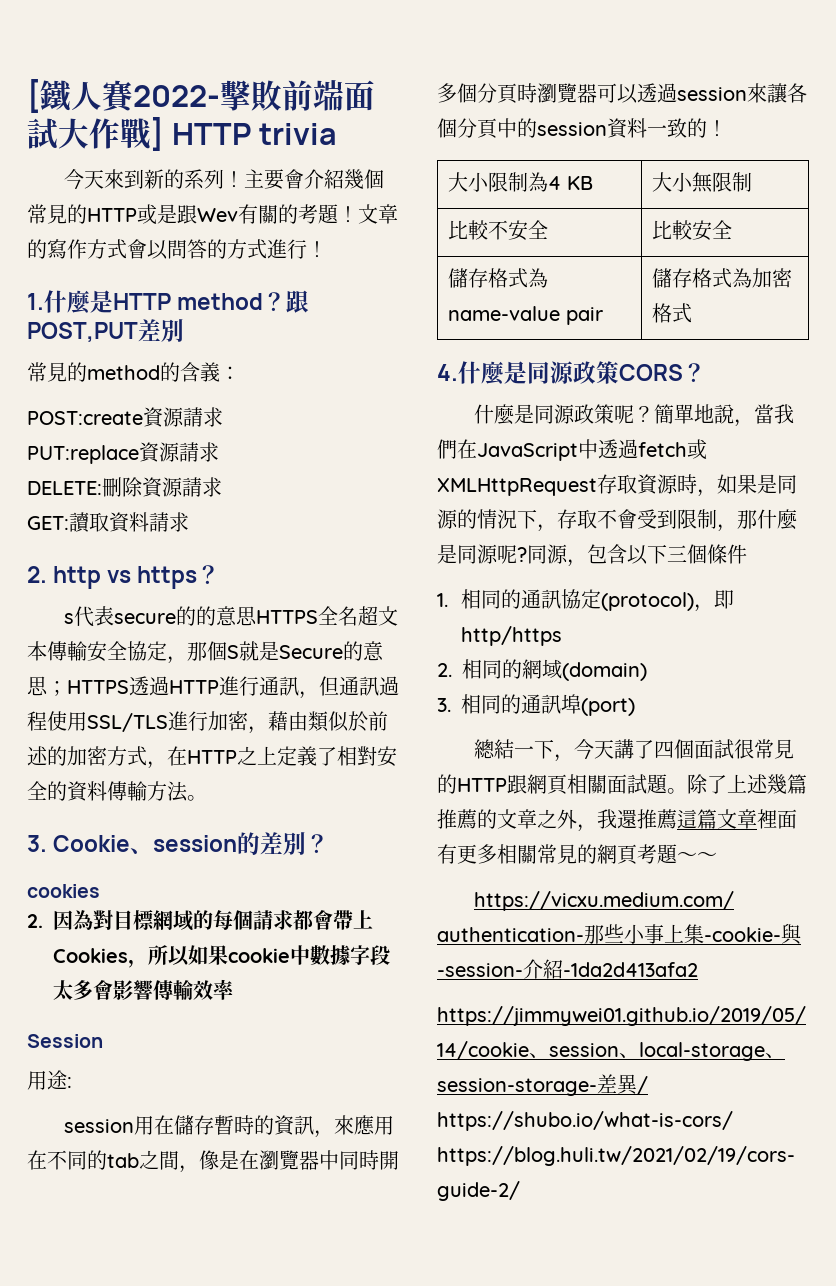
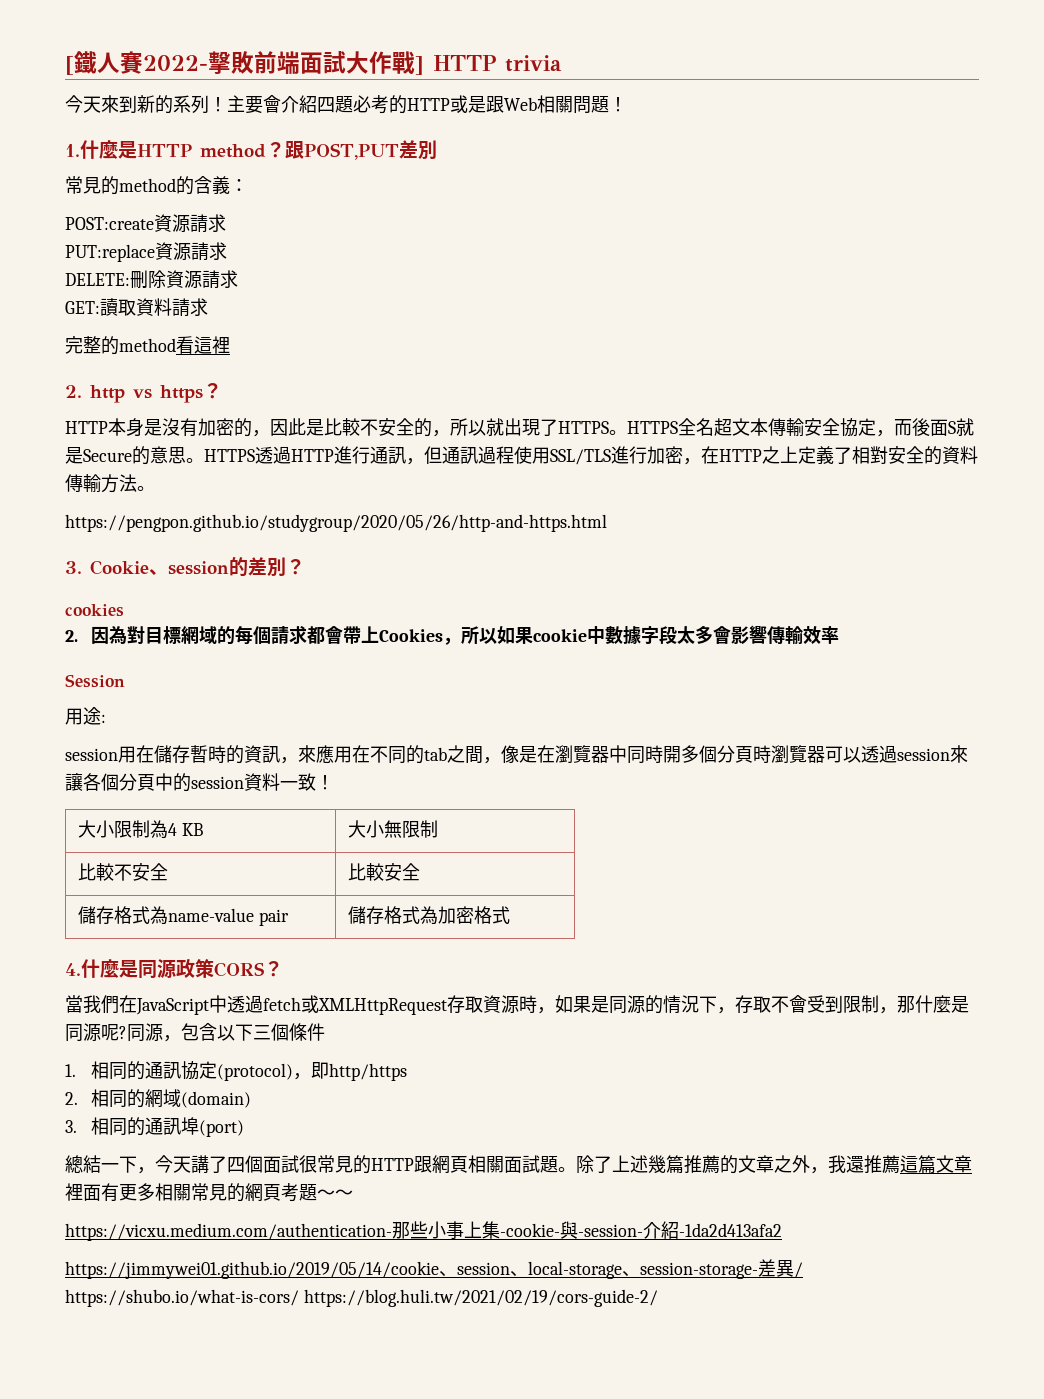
- 主要會介紹幾個常見的HTTP或是跟Wev有關的考題！文章的寫作方式會以問答的方式進行！
+ 主要會介紹四題必考的HTTP或是跟Web相關問題！
+ 完整的method看這裡
- s代表secure的的意思HTTPS全名超文本傳輸安全協定，那個S就是Secure的意思；HTTPS透過HTTP進行通訊，但通訊過程使用SSL/TLS進行加密，藉由類似於前述的加密方式，在HTTP之上定義了相對安全的資料傳輸方法。
+ HTTP本身是沒有加密的，因此是比較不安全的，所以就出現了HTTPS。HTTPS全名超文本傳輸安全協定，而後面S就是Secure的意思。HTTPS透過HTTP進行通訊，但通訊過程使用SSL/TLS進行加密，在HTTP之上定義了相對安全的資料傳輸方法。
+ https://pengpon.github.io/studygroup/2020/05/26/http-and-https.html
- session用在儲存暫時的資訊，來應用在不同的tab之間，像是在瀏覽器中同時開多個分頁時瀏覽器可以透過session來讓各個分頁中的session資料一致的！
+ session用在儲存暫時的資訊，來應用在不同的tab之間，像是在瀏覽器中同時開多個分頁時瀏覽器可以透過session來讓各個分頁中的session資料一致！
- 什麼是同源政策呢？簡單地說，當我們在JavaScript中透過fetch或XMLHttpRequest存取資源時，如果是同源的情況下，存取不會受到限制，那什麼是同源呢?
+ 當我們在JavaScript中透過fetch或XMLHttpRequest存取資源時，如果是同源的情況下，存取不會受到限制，那什麼是同源呢?

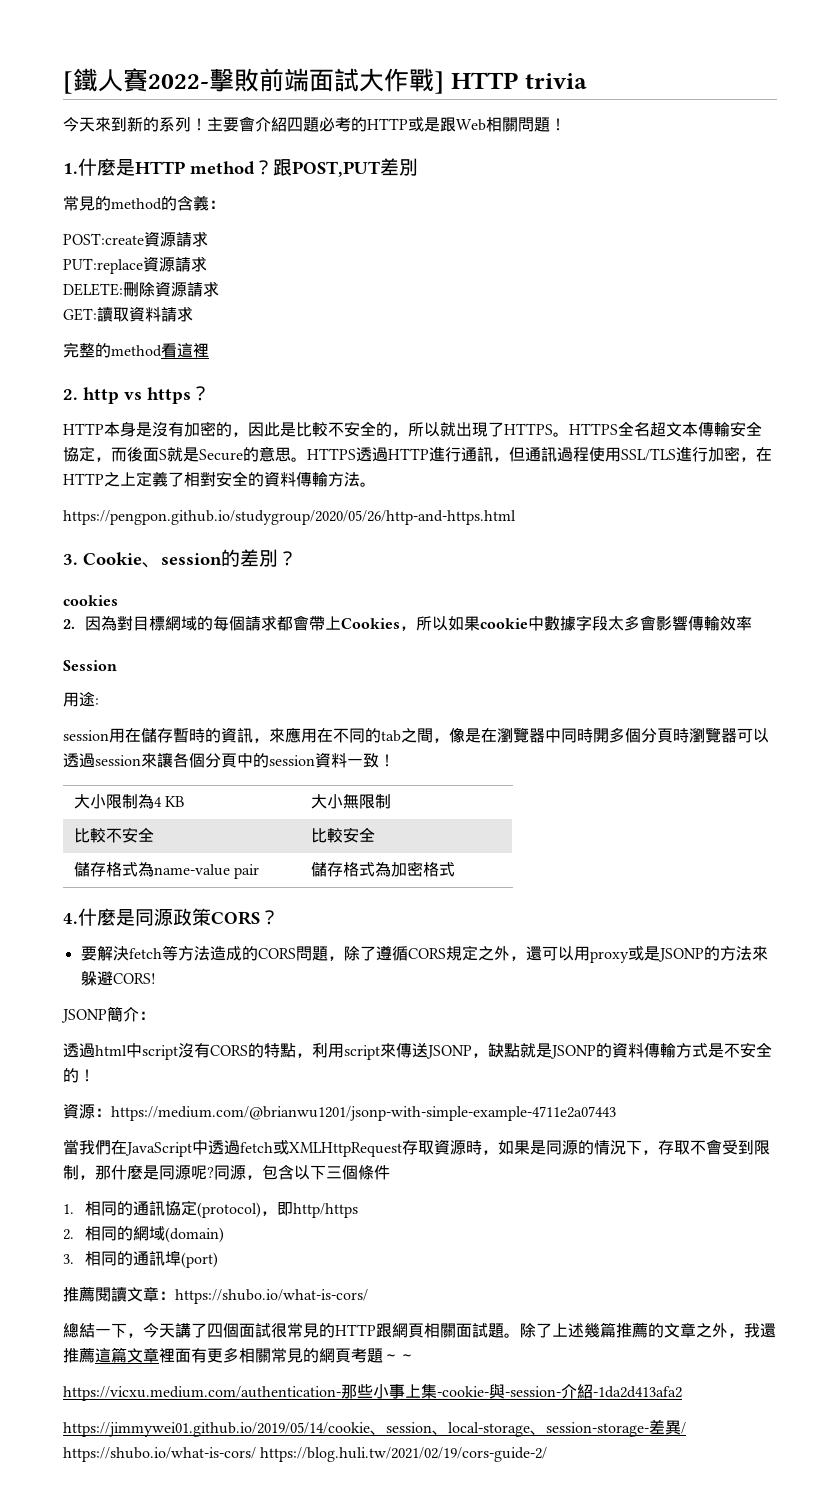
+ 要解決fetch等方法造成的CORS問題，除了遵循CORS規定之外，還可以用proxy或是JSONP的方法來躲避CORS!
+ JSONP簡介：
+ 透過html中script沒有CORS的特點，利用script來傳送JSONP，缺點就是JSONP的資料傳輸方式是不安全的！
+ 資源：https://medium.com/@brianwu1201/jsonp-with-simple-example-4711e2a07443
+ 推薦閱讀文章：https://shubo.io/what-is-cors/

